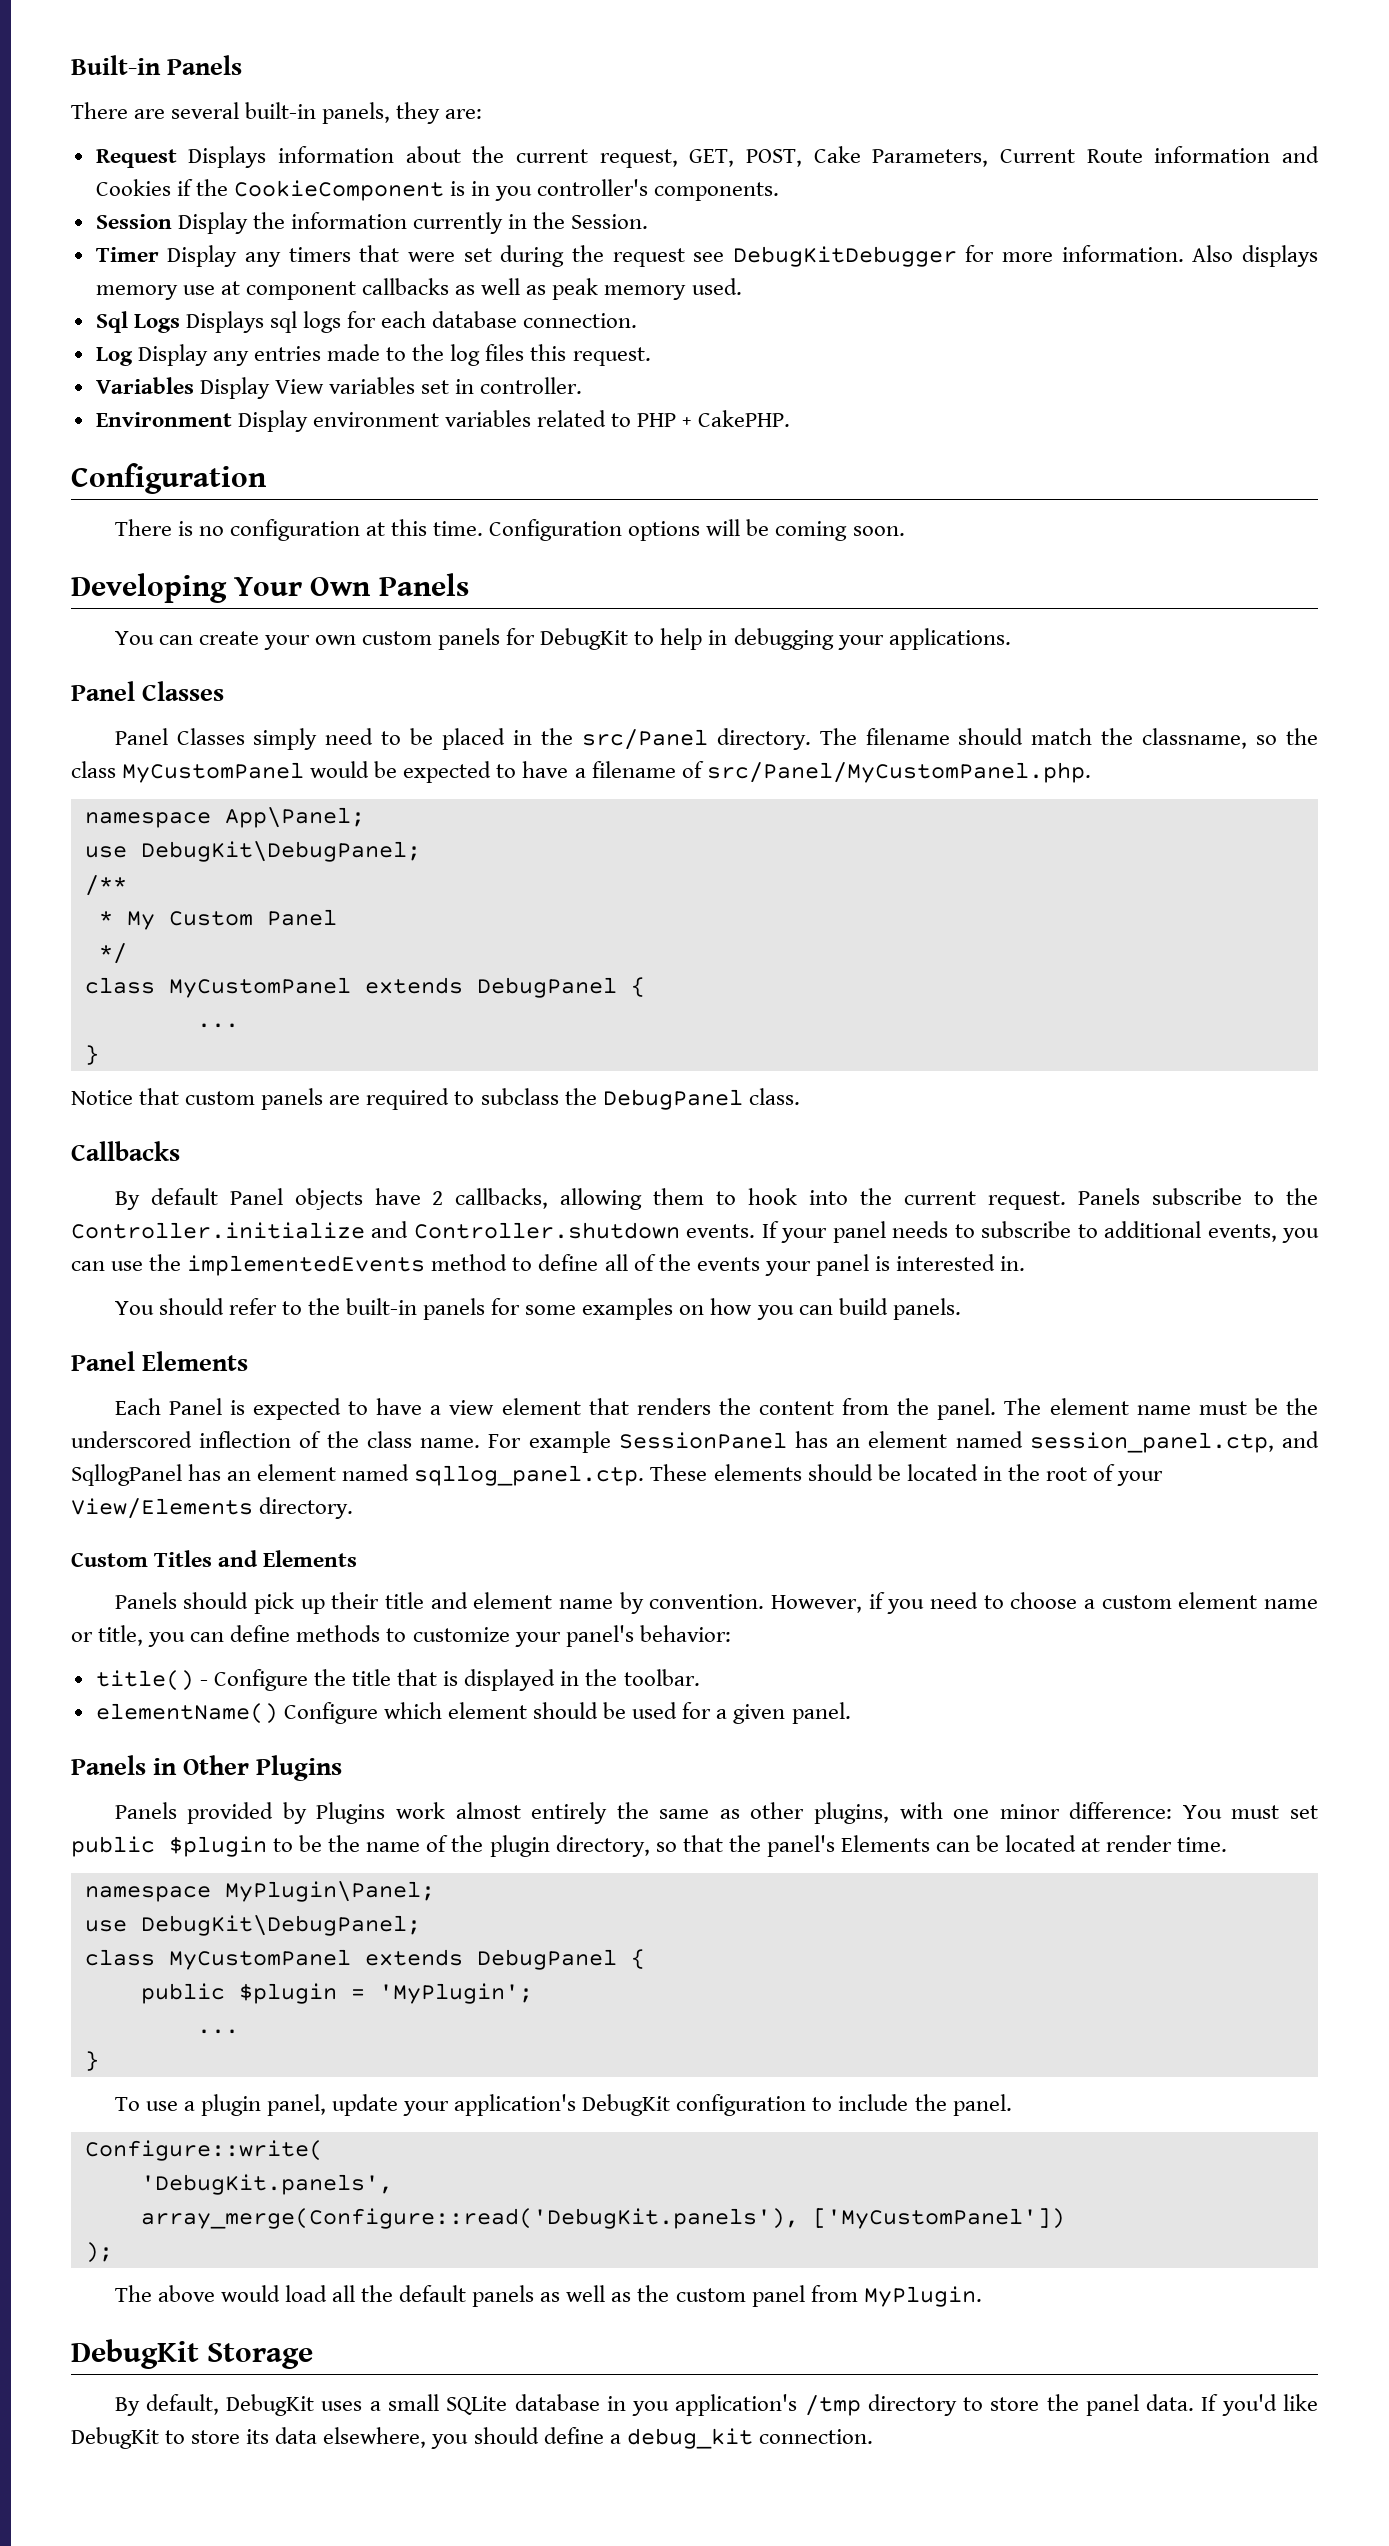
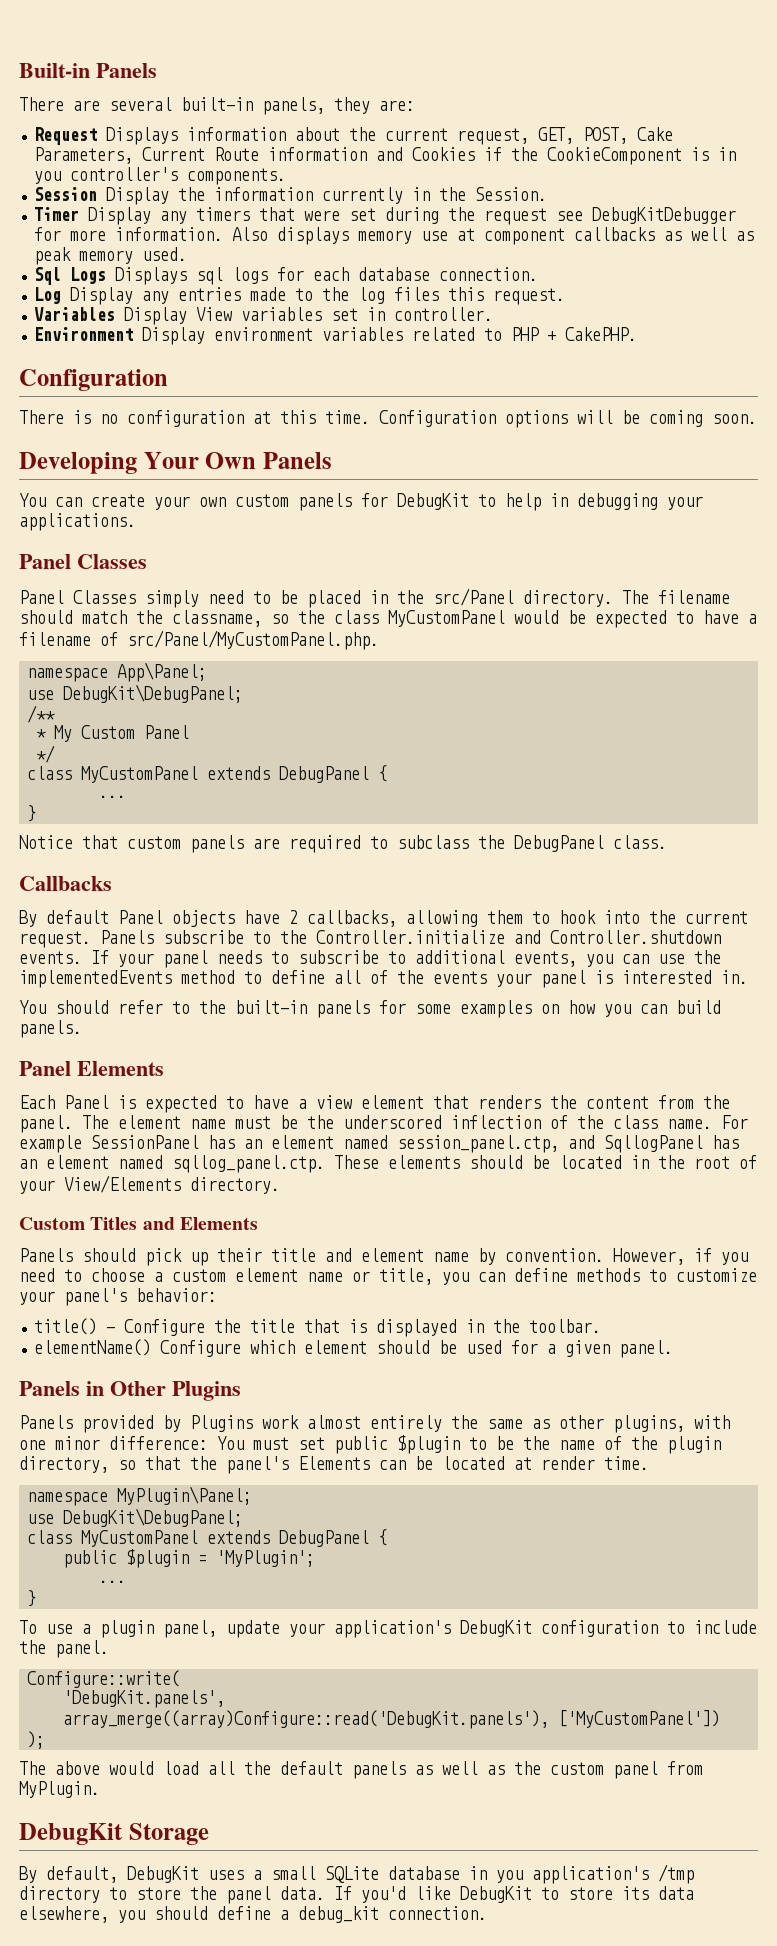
- array_merge(Configure::read('DebugKit.panels'), ['MyCustomPanel'])
+ array_merge((array)Configure::read('DebugKit.panels'), ['MyCustomPanel'])

